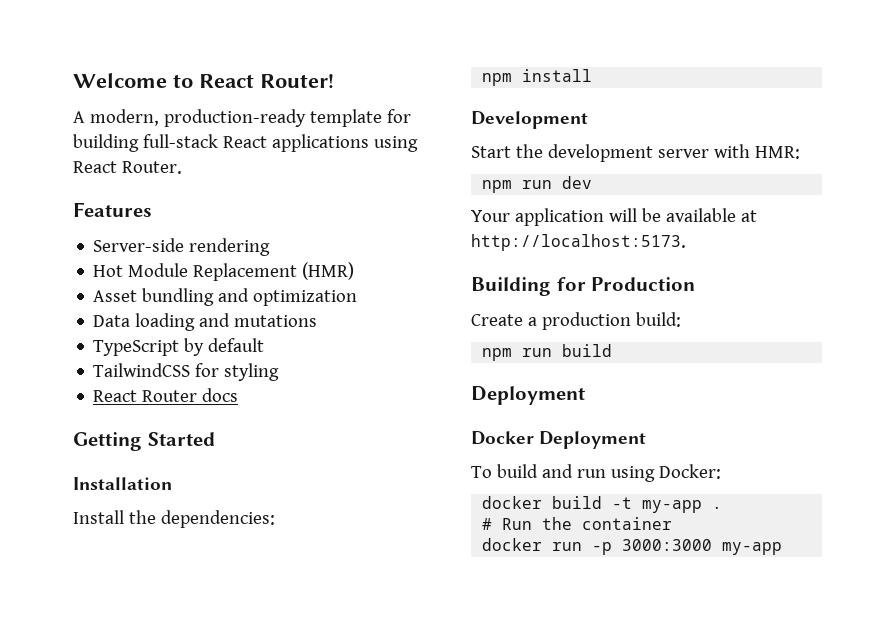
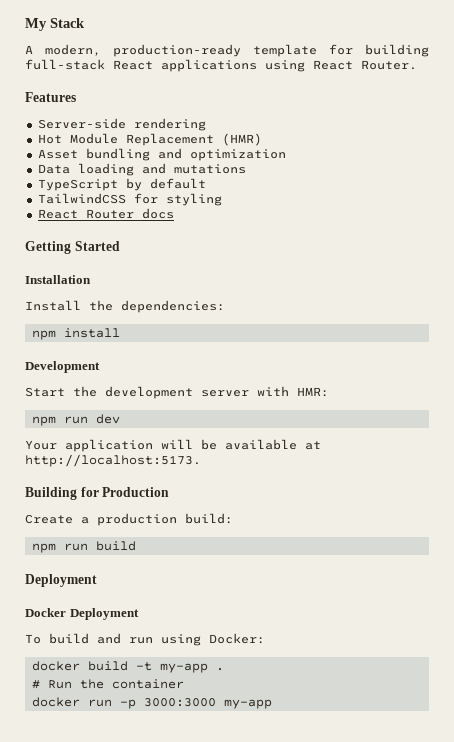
- Welcome to React Router!
+ My Stack

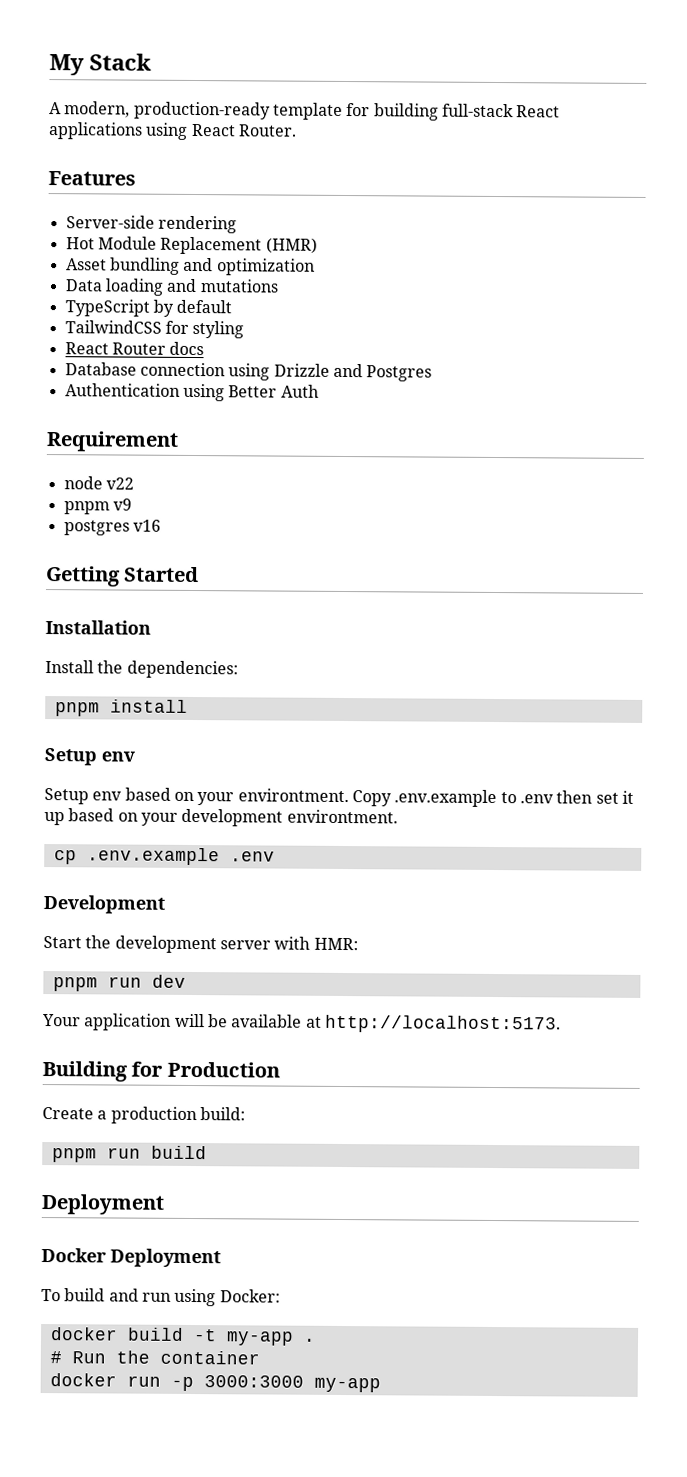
+ Database connection using Drizzle and Postgres
+ Authentication using Better Auth
+ Requirement
+ node v22
+ pnpm v9
+ postgres v16
- npm install
+ pnpm install
+ Setup env
+ Setup env based on your environtment. Copy .env.example to .env then set it up based on your development environtment.
+ cp .env.example .env
- npm run dev
+ pnpm run dev
- npm run build
+ pnpm run build

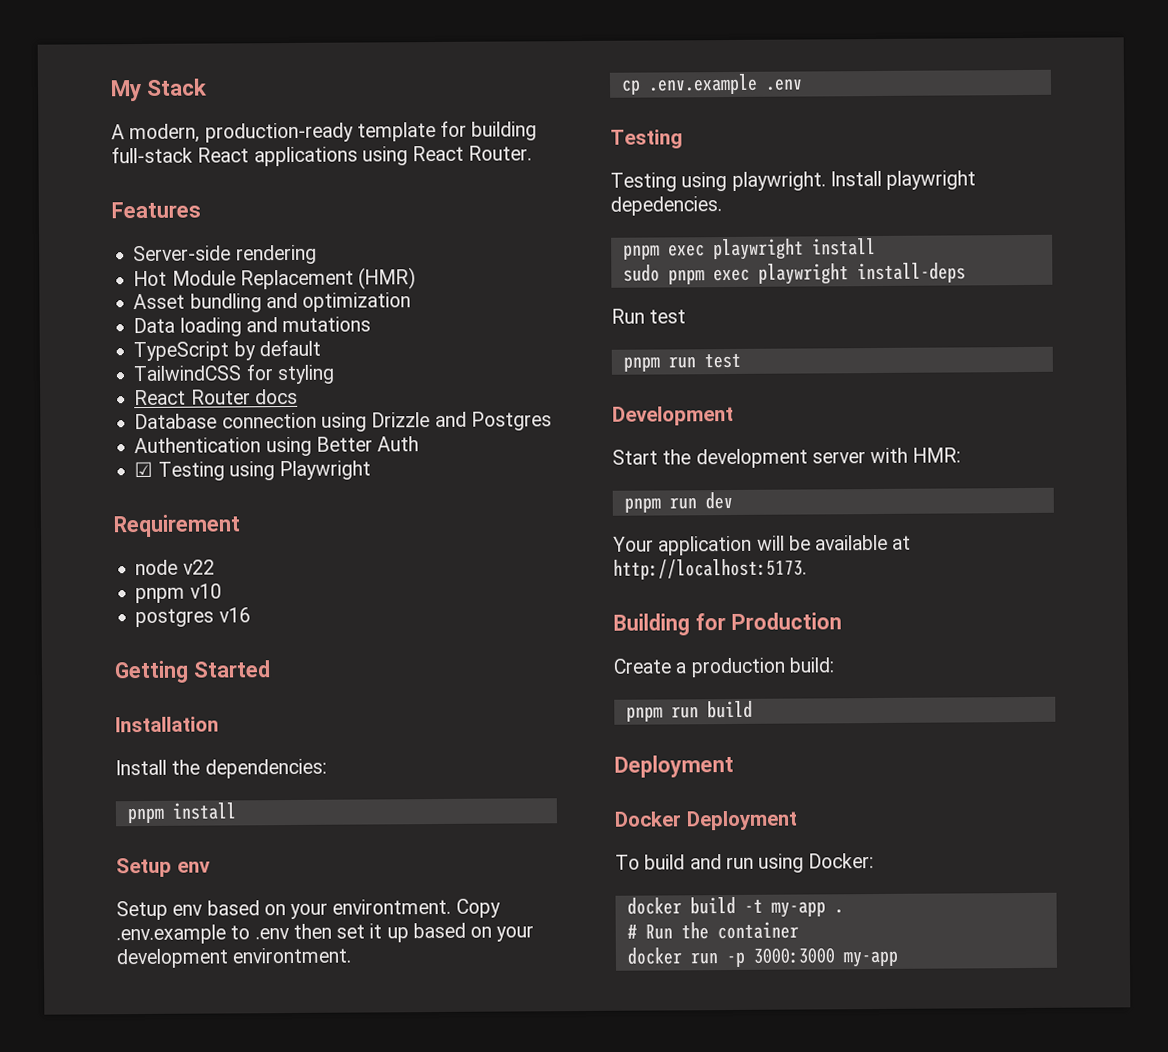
+ ☑ Testing using Playwright
- pnpm v9
+ pnpm v10
  cp .env.example .env
+ Testing
+ Testing using playwright. Install playwright depedencies.
+ pnpm exec playwright install
+ sudo pnpm exec playwright install-deps
+ Run test
+ pnpm run test

